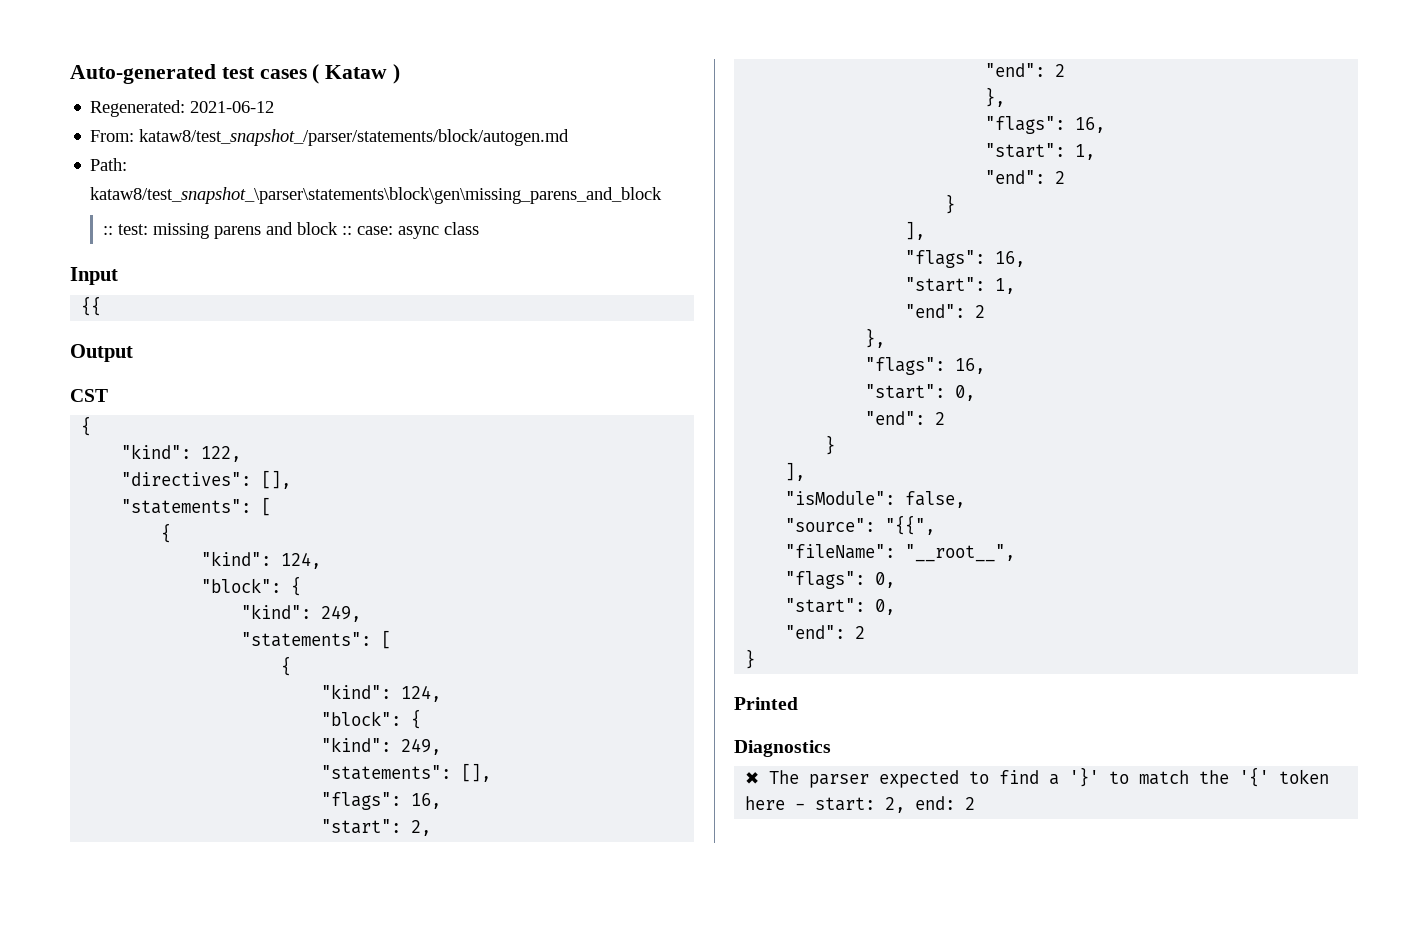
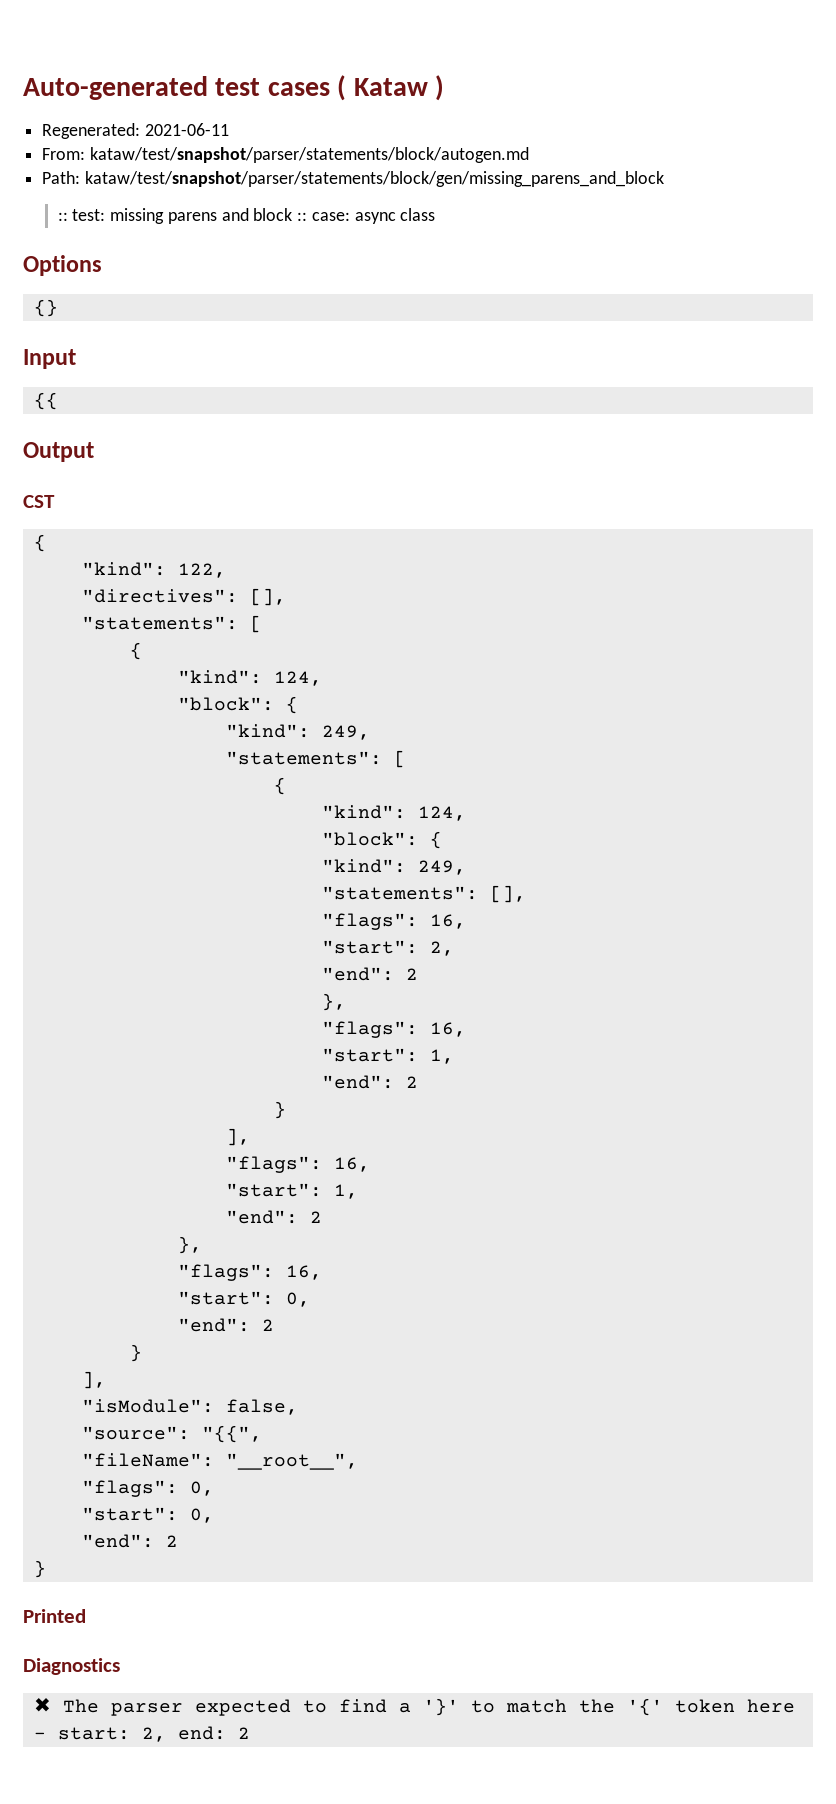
- Regenerated: 2021-06-12
+ Regenerated: 2021-06-11
- From: kataw8/test_snapshot_/parser/statements/block/autogen.md
+ From: kataw/test/snapshot/parser/statements/block/autogen.md
- Path: kataw8/test_snapshot_\parser\statements\block\gen\missing_parens_and_block
+ Path: kataw/test/snapshot/parser/statements/block/gen/missing_parens_and_block
+ Options
+ {}

